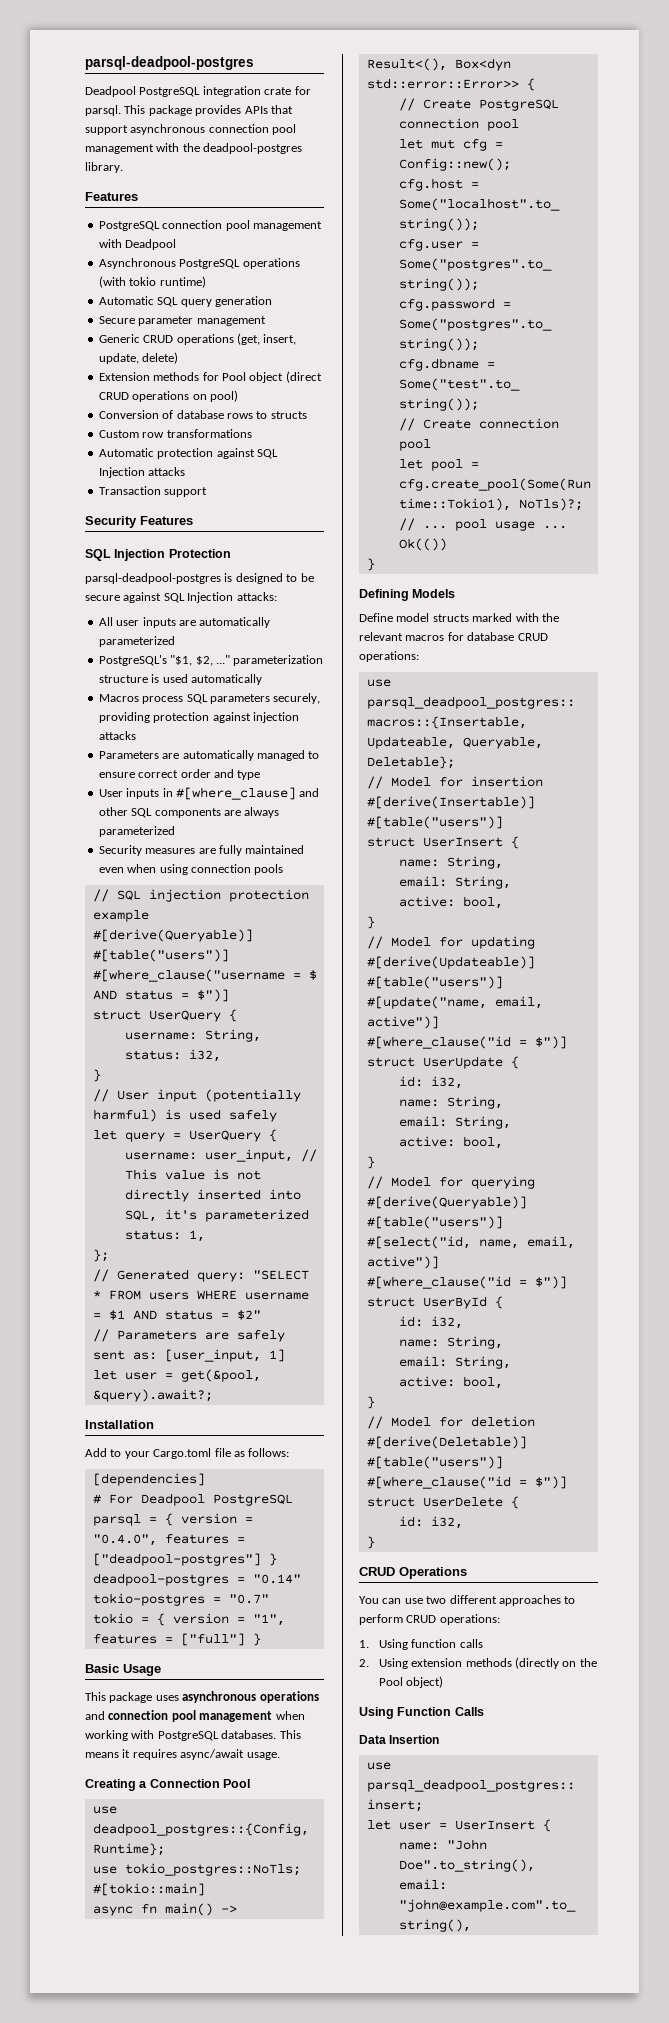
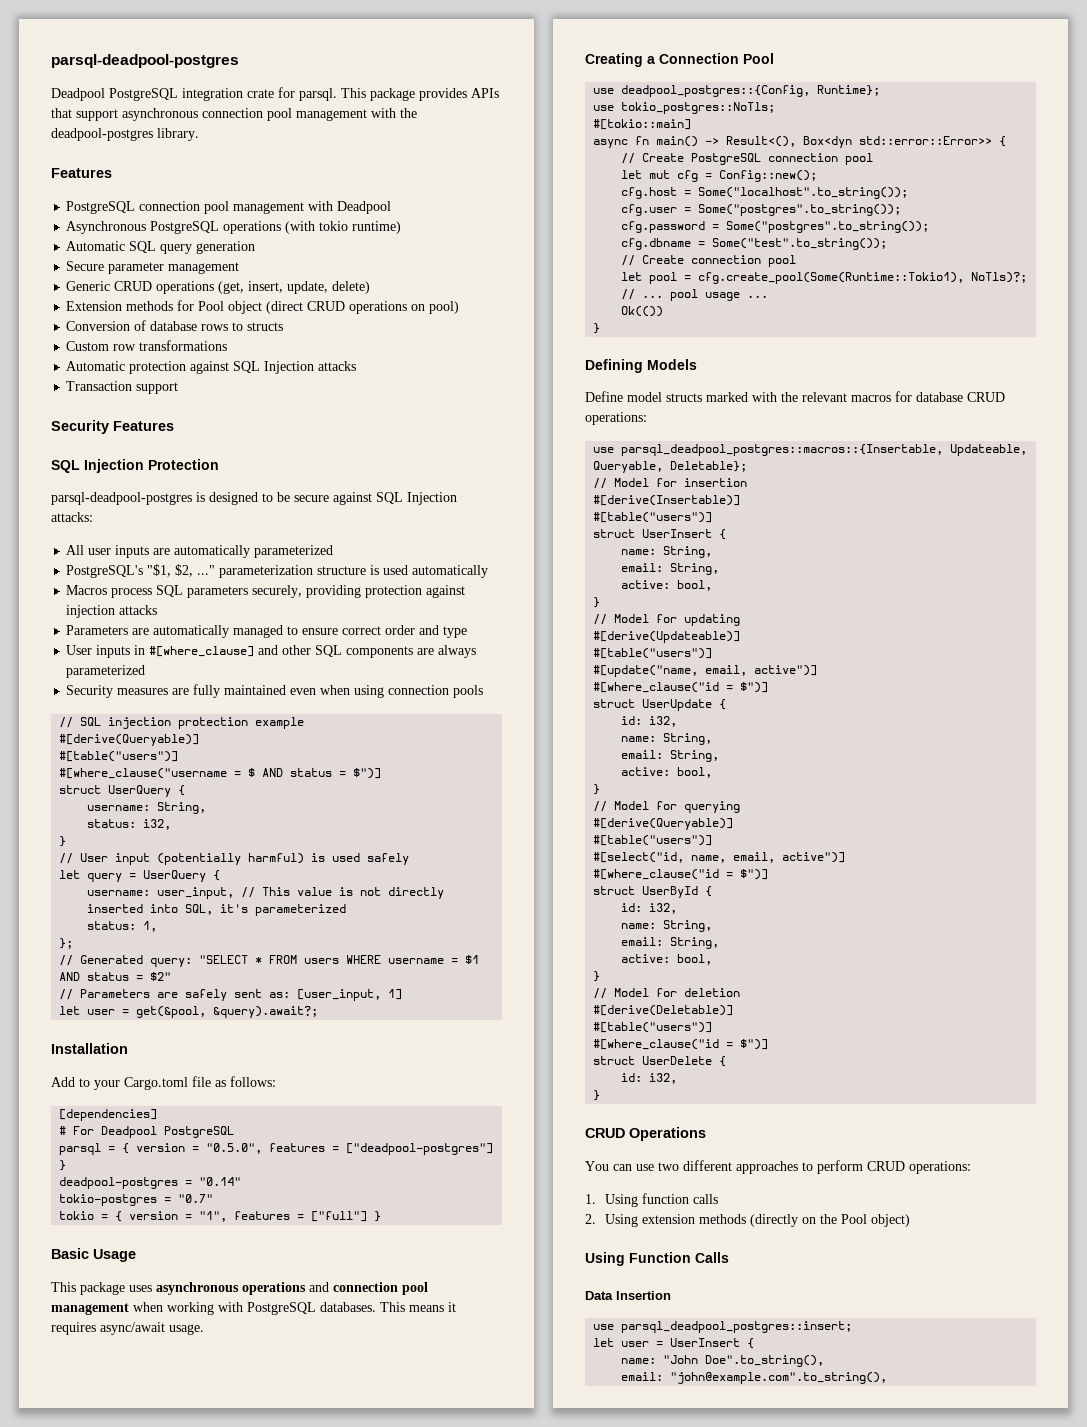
- parsql = { version = "0.4.0", features = ["deadpool-postgres"] }
+ parsql = { version = "0.5.0", features = ["deadpool-postgres"] }

